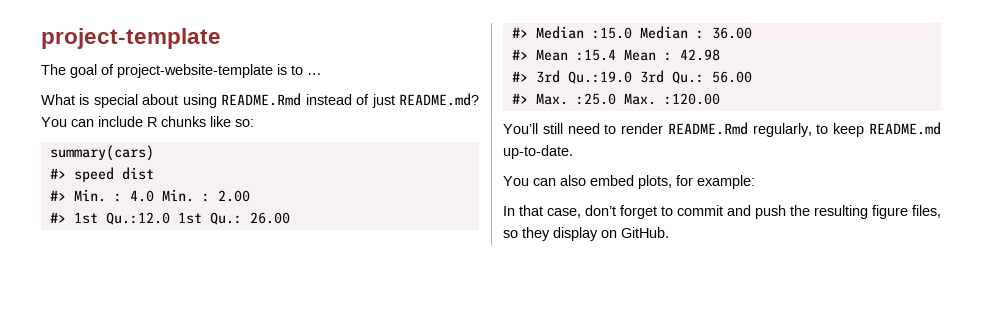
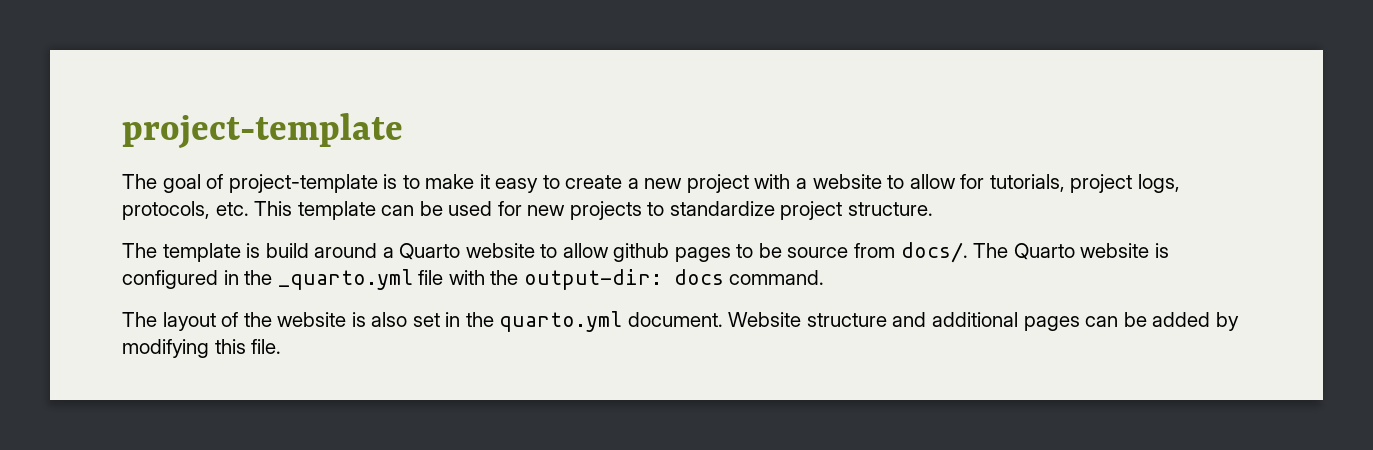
- The goal of project-website-template is to …
- What is special about using README.Rmd instead of just README.md? You can include R chunks like so:
- summary(cars)
- #> speed dist
- #> Min. : 4.0 Min. : 2.00
- #> 1st Qu.:12.0 1st Qu.: 26.00
- #> Median :15.0 Median : 36.00
- #> Mean :15.4 Mean : 42.98
- #> 3rd Qu.:19.0 3rd Qu.: 56.00
- #> Max. :25.0 Max. :120.00
- You’ll still need to render README.Rmd regularly, to keep README.md up-to-date.
- You can also embed plots, for example:
- In that case, don’t forget to commit and push the resulting figure files, so they display on GitHub.
+ The goal of project-template is to make it easy to create a new project with a website to allow for tutorials, project logs, protocols, etc. This template can be used for new projects to standardize project structure.
+ The template is build around a Quarto website to allow github pages to be source from docs/. The Quarto website is configured in the _quarto.yml file with the output-dir: docs command.
+ The layout of the website is also set in the quarto.yml document. Website structure and additional pages can be added by modifying this file.

